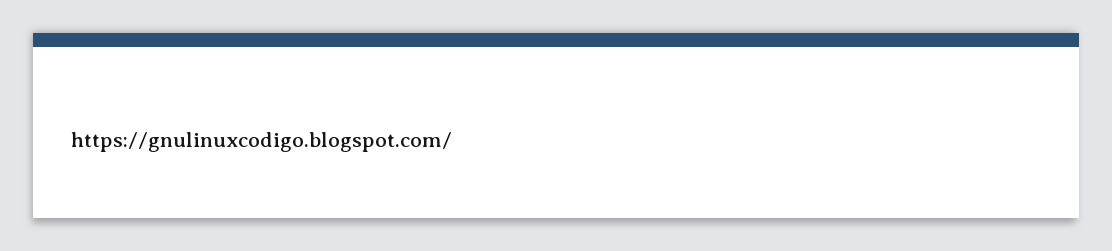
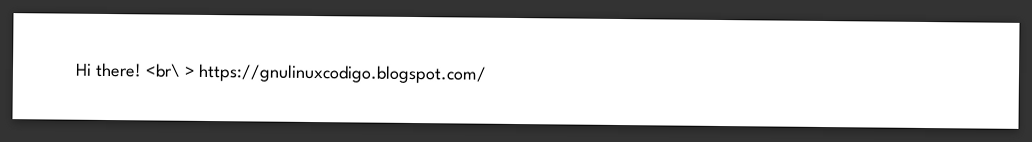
- https://gnulinuxcodigo.blogspot.com/
+ Hi there! <br\ > https://gnulinuxcodigo.blogspot.com/

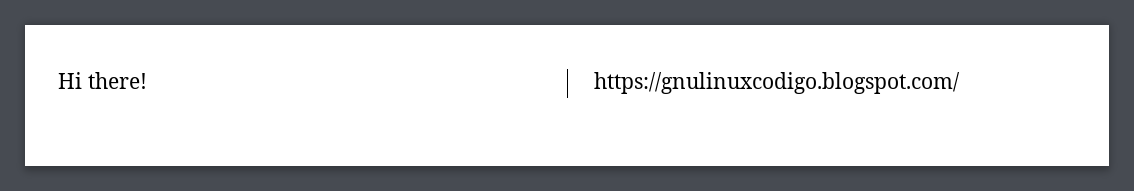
- Hi there! <br\ > https://gnulinuxcodigo.blogspot.com/
+ Hi there!
+ https://gnulinuxcodigo.blogspot.com/

